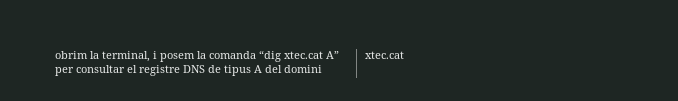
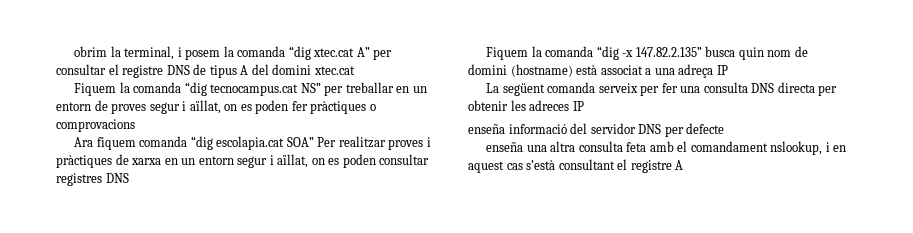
+ Fiquem la comanda “dig tecnocampus.cat NS” per treballar en un entorn de proves segur i aïllat, on es poden fer pràctiques o comprovacions
+ Ara fiquem comanda “dig escolapia.cat SOA” Per realitzar proves i pràctiques de xarxa en un entorn segur i aïllat, on es poden consultar registres DNS
+ Fiquem la comanda “dig -x 147.82.2.135” busca quin nom de domini (hostname) està associat a una adreça IP
+ La següent comanda serveix per fer una consulta DNS directa per obtenir les adreces IP
+ enseña informació del servidor DNS per defecte
+ enseña una altra consulta feta amb el comandament nslookup, i en aquest cas s’està consultant el registre A

